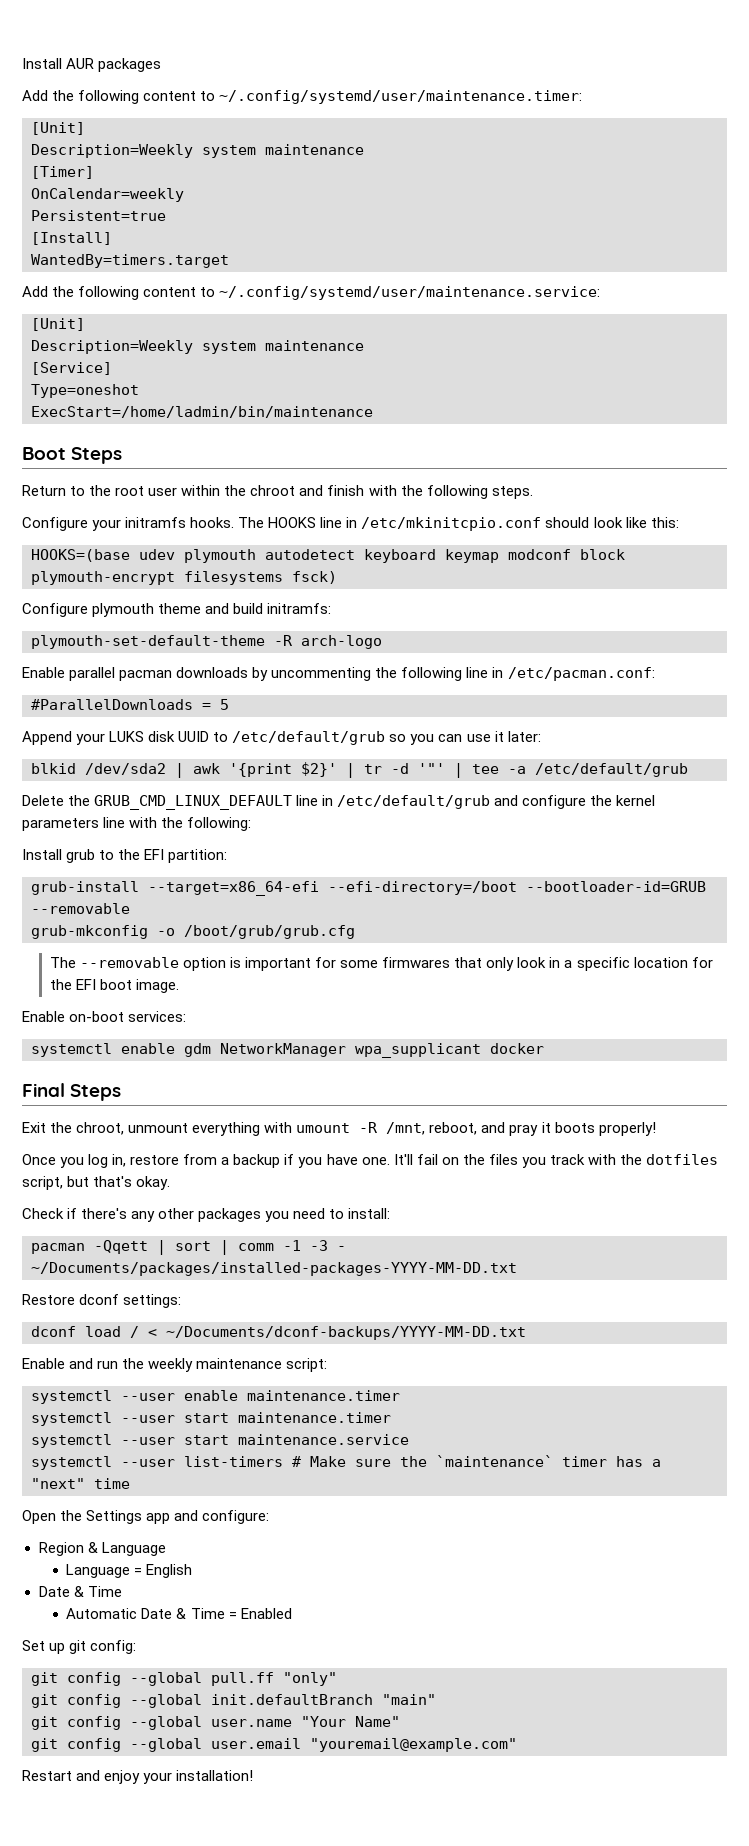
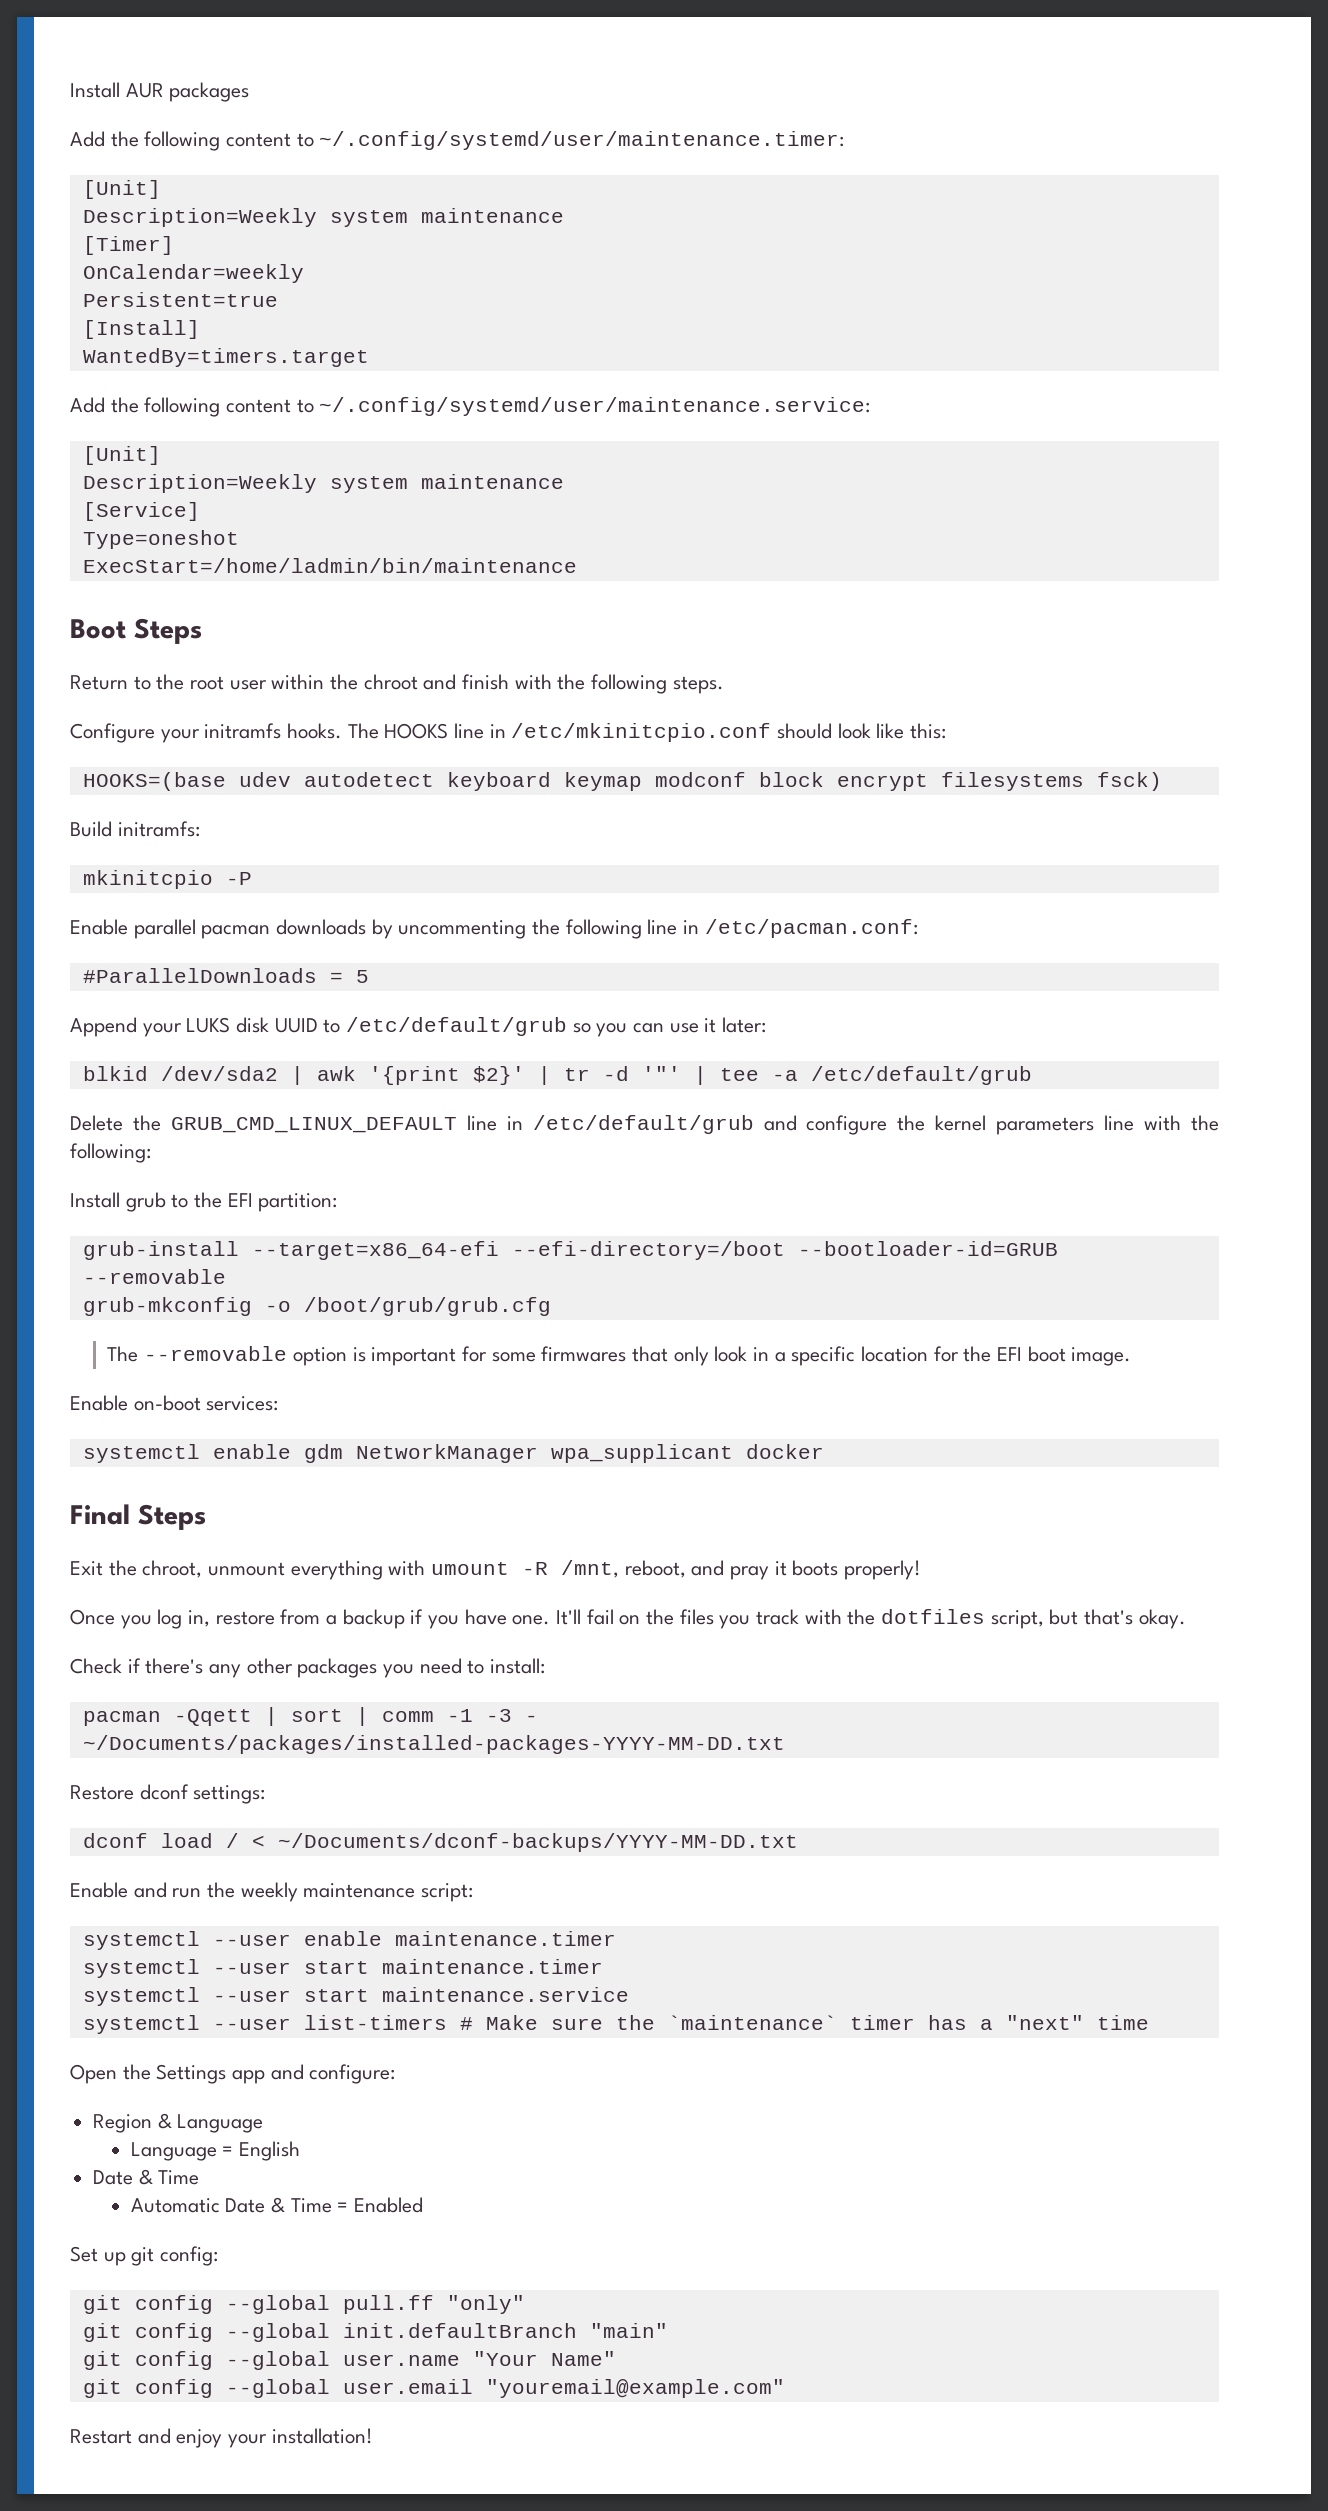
- HOOKS=(base udev plymouth autodetect keyboard keymap modconf block plymouth-encrypt filesystems fsck)
+ HOOKS=(base udev autodetect keyboard keymap modconf block encrypt filesystems fsck)
- Configure plymouth theme and build initramfs:
- plymouth-set-default-theme -R arch-logo
+ Build initramfs:
+ mkinitcpio -P

